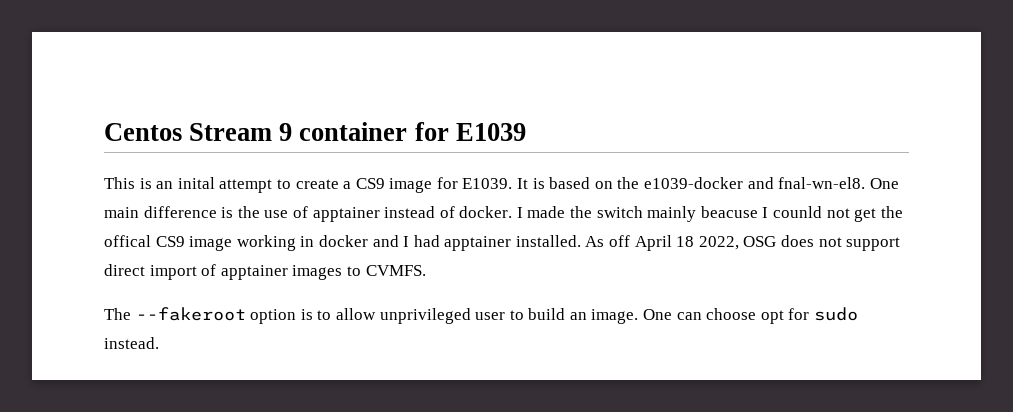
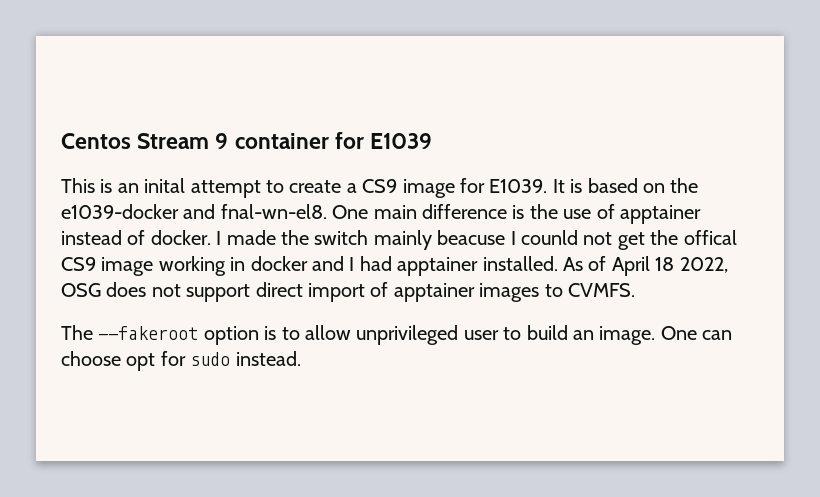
- As off April 18 2022, OSG does not support direct import of apptainer images to CVMFS.
+ As of April 18 2022, OSG does not support direct import of apptainer images to CVMFS.

